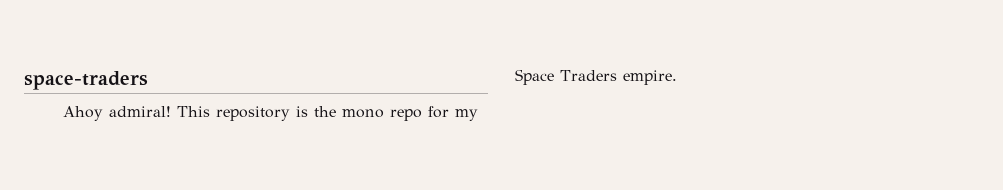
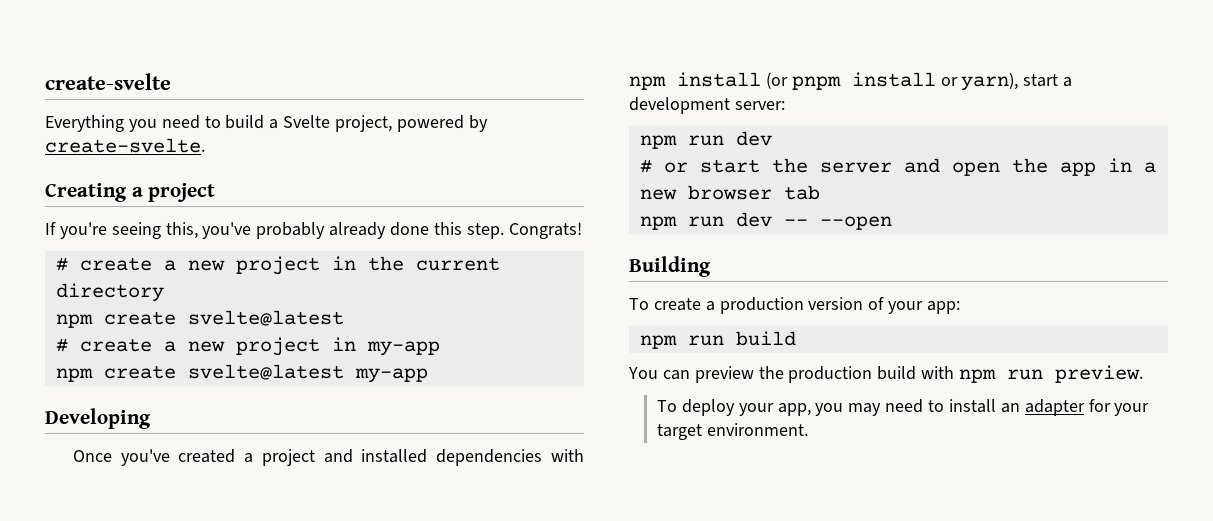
- space-traders
- Ahoy admiral! This repository is the mono repo for my Space Traders empire.
+ create-svelte
+ Everything you need to build a Svelte project, powered by create-svelte.
+ Creating a project
+ If you're seeing this, you've probably already done this step. Congrats!
+ # create a new project in the current directory
+ npm create svelte@latest
+ # create a new project in my-app
+ npm create svelte@latest my-app
+ Developing
+ Once you've created a project and installed dependencies with npm install (or pnpm install or yarn), start a development server:
+ npm run dev
+ # or start the server and open the app in a new browser tab
+ npm run dev -- --open
+ Building
+ To create a production version of your app:
+ npm run build
+ You can preview the production build with npm run preview.
+ To deploy your app, you may need to install an adapter for your target environment.

